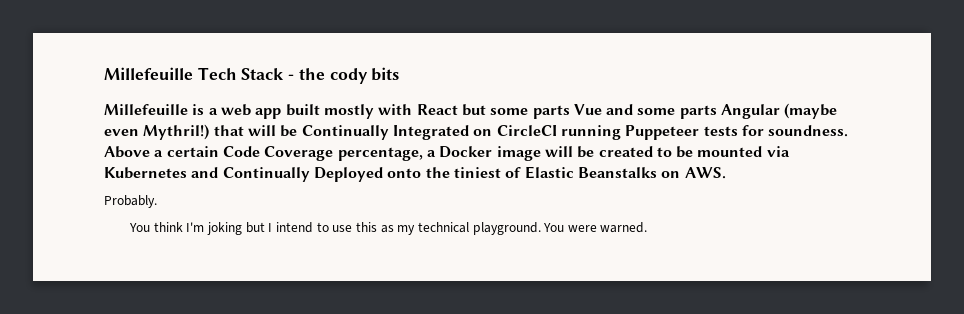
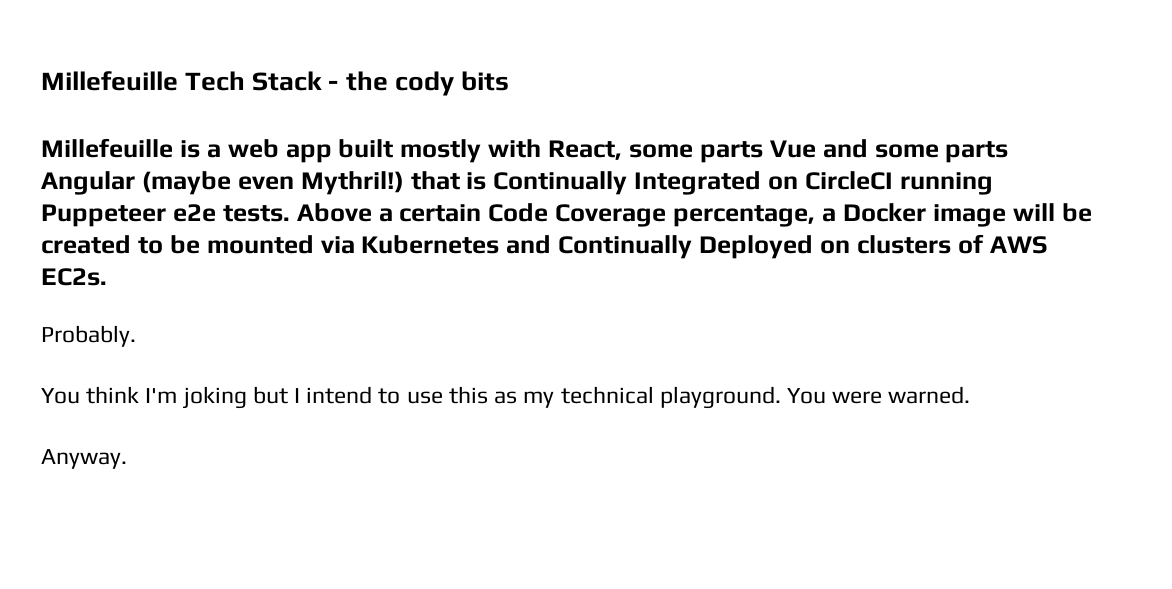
- Millefeuille is a web app built mostly with React but some parts Vue and some parts Angular (maybe even Mythril!) that will be Continually Integrated on CircleCI running Puppeteer tests for soundness.
+ Millefeuille is a web app built mostly with React, some parts Vue and some parts Angular (maybe even Mythril!) that is Continually Integrated on CircleCI running Puppeteer e2e tests.
- Above a certain Code Coverage percentage, a Docker image will be created to be mounted via Kubernetes and Continually Deployed onto the tiniest of Elastic Beanstalks on AWS.
+ Above a certain Code Coverage percentage, a Docker image will be created to be mounted via Kubernetes and Continually Deployed on clusters of AWS EC2s.
+ Anyway.

